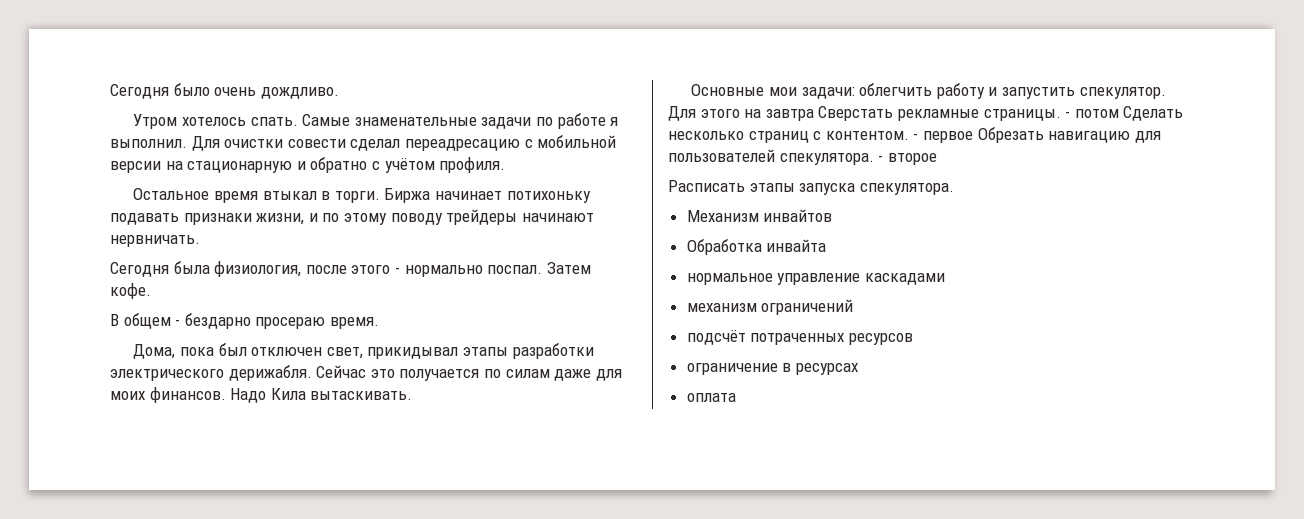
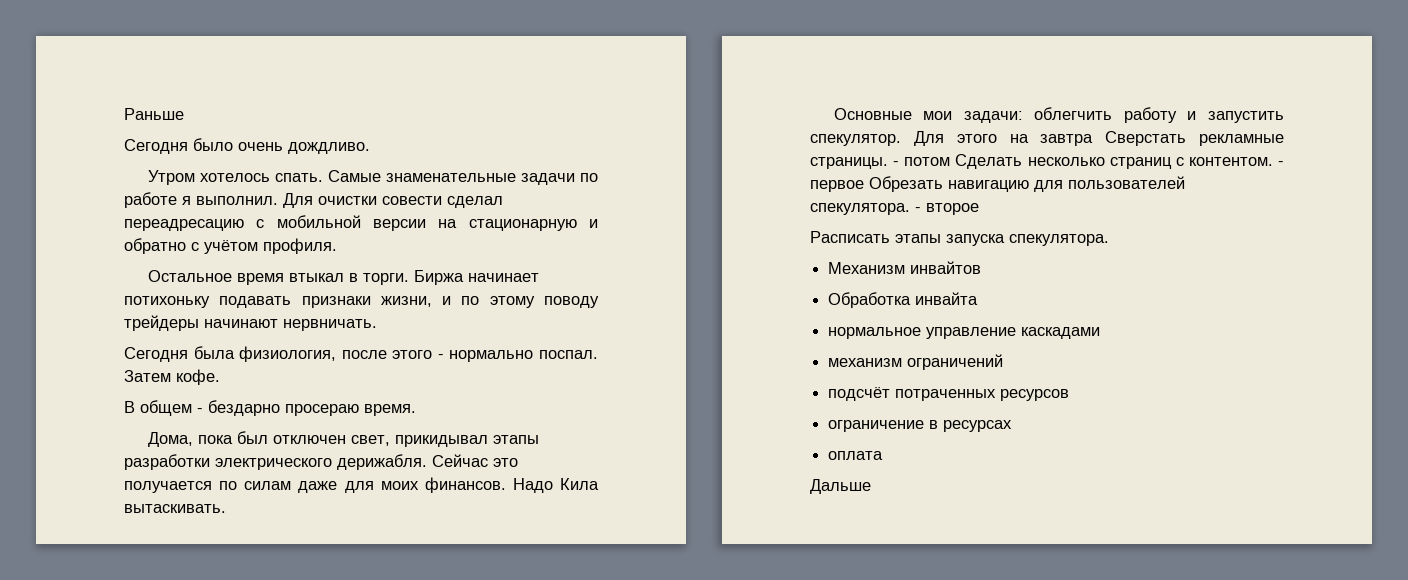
+ Раньше
+ Дальше

